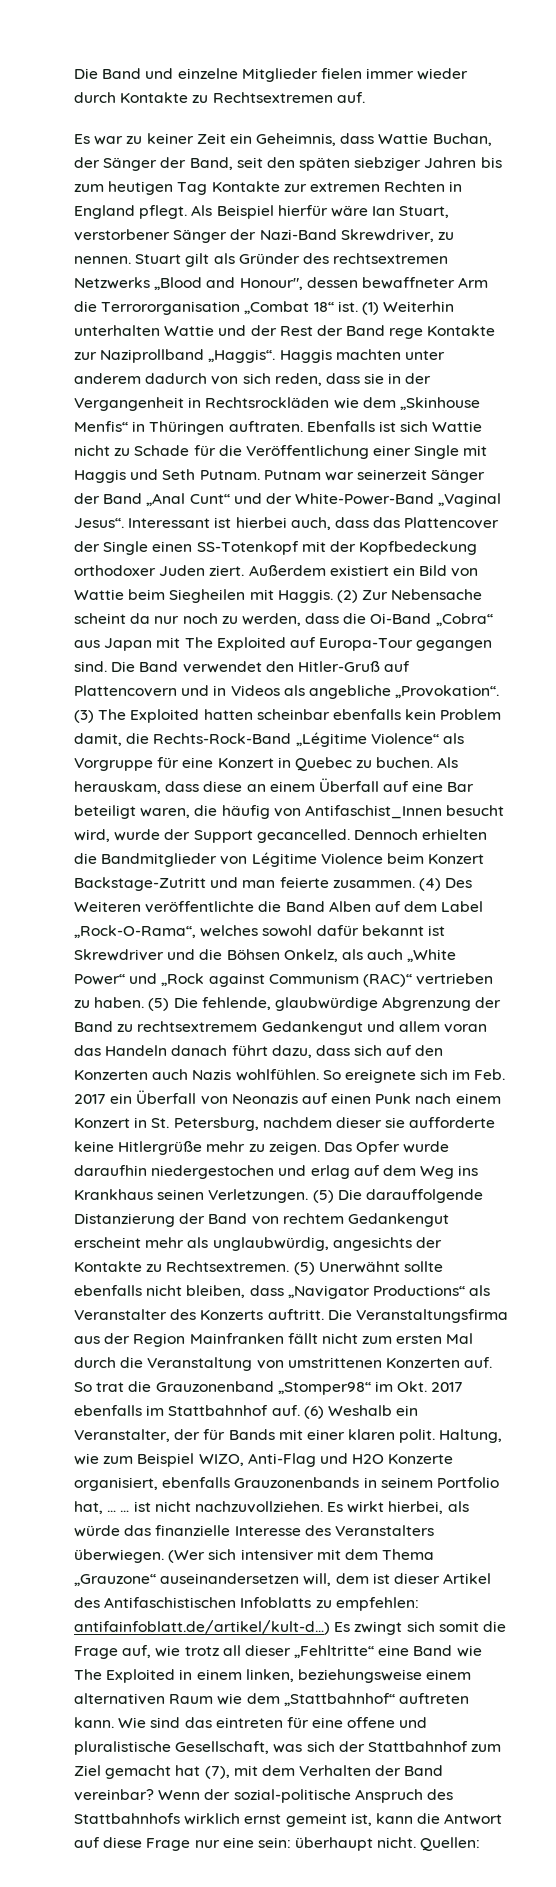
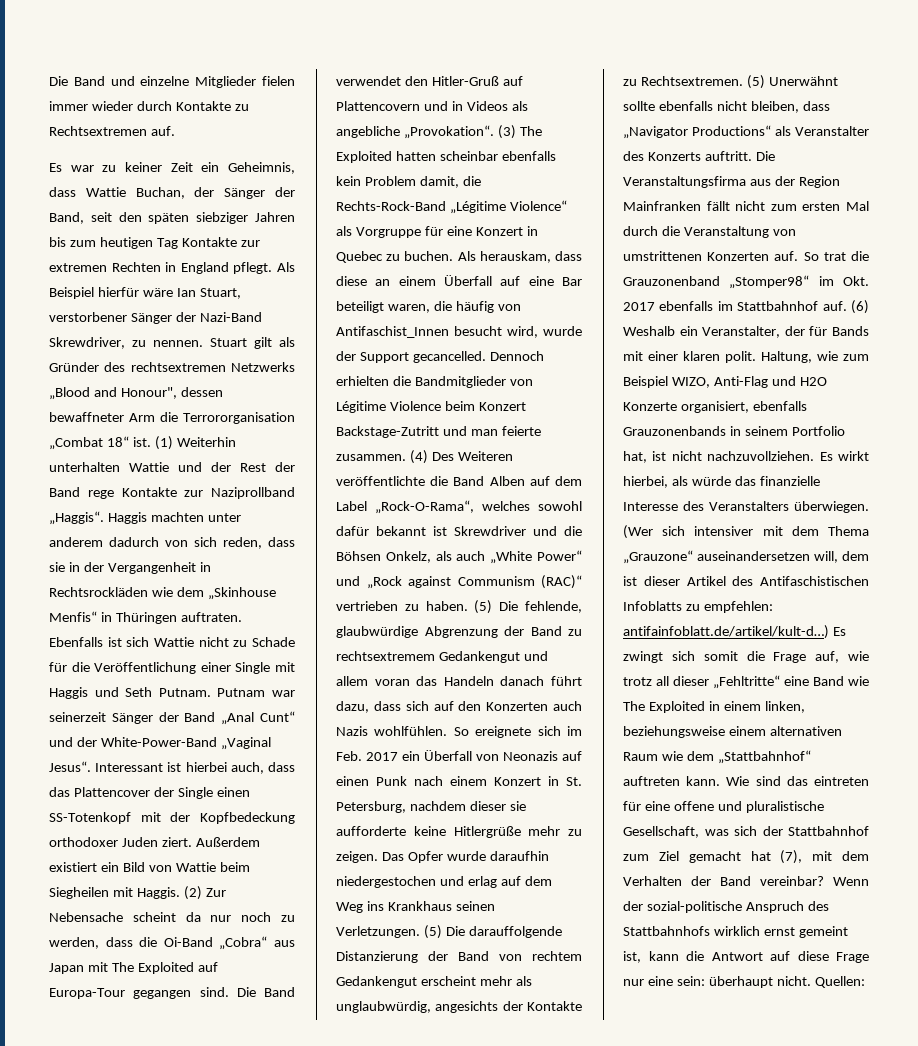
- Haltung, wie zum Beispiel WIZO, Anti-Flag und H2O Konzerte organisiert, ebenfalls Grauzonenbands in seinem Portfolio hat, … … ist nicht nachzuvollziehen.
+ Haltung, wie zum Beispiel WIZO, Anti-Flag und H2O Konzerte organisiert, ebenfalls Grauzonenbands in seinem Portfolio hat, ist nicht nachzuvollziehen.

